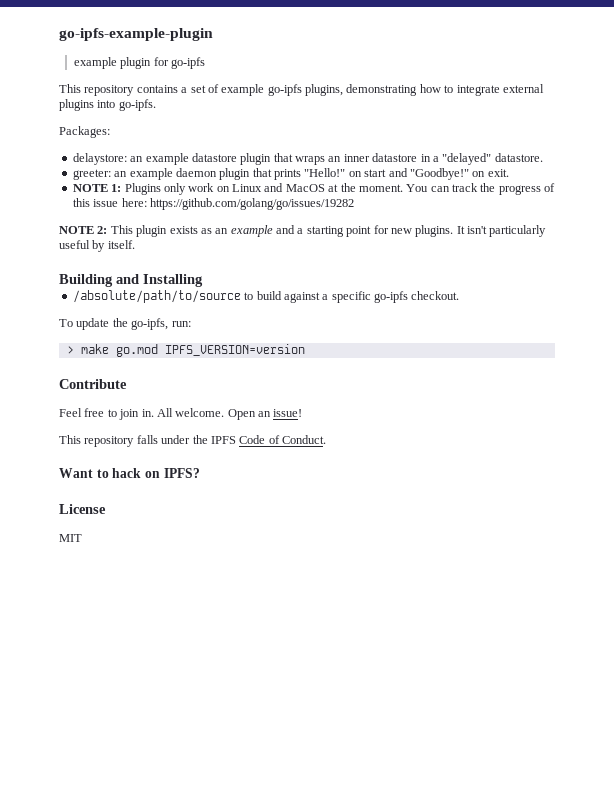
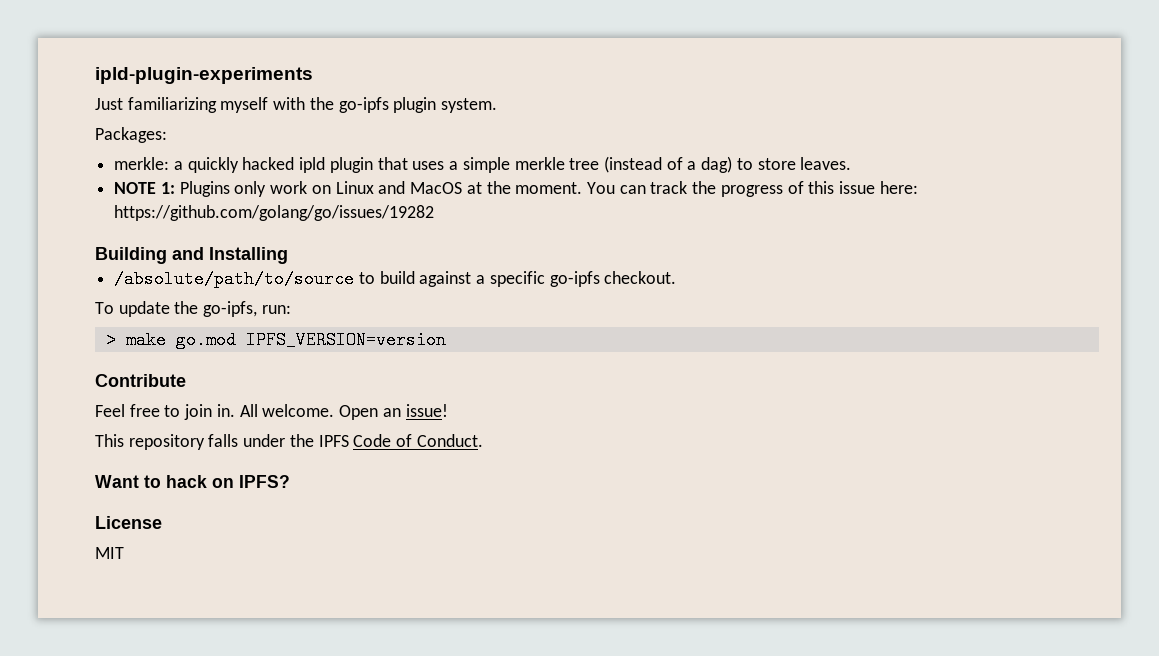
- go-ipfs-example-plugin
- example plugin for go-ipfs
- This repository contains a set of example go-ipfs plugins, demonstrating how to integrate external plugins into go-ipfs.
+ ipld-plugin-experiments
+ Just familiarizing myself with the go-ipfs plugin system.
  Packages:
- delaystore: an example datastore plugin that wraps an inner datastore in a "delayed" datastore.
- greeter: an example daemon plugin that prints "Hello!" on start and "Goodbye!" on exit.
+ merkle: a quickly hacked ipld plugin that uses a simple merkle tree (instead of a dag) to store leaves.
- NOTE 2: This plugin exists as an example and a starting point for new plugins. It isn't particularly useful by itself.

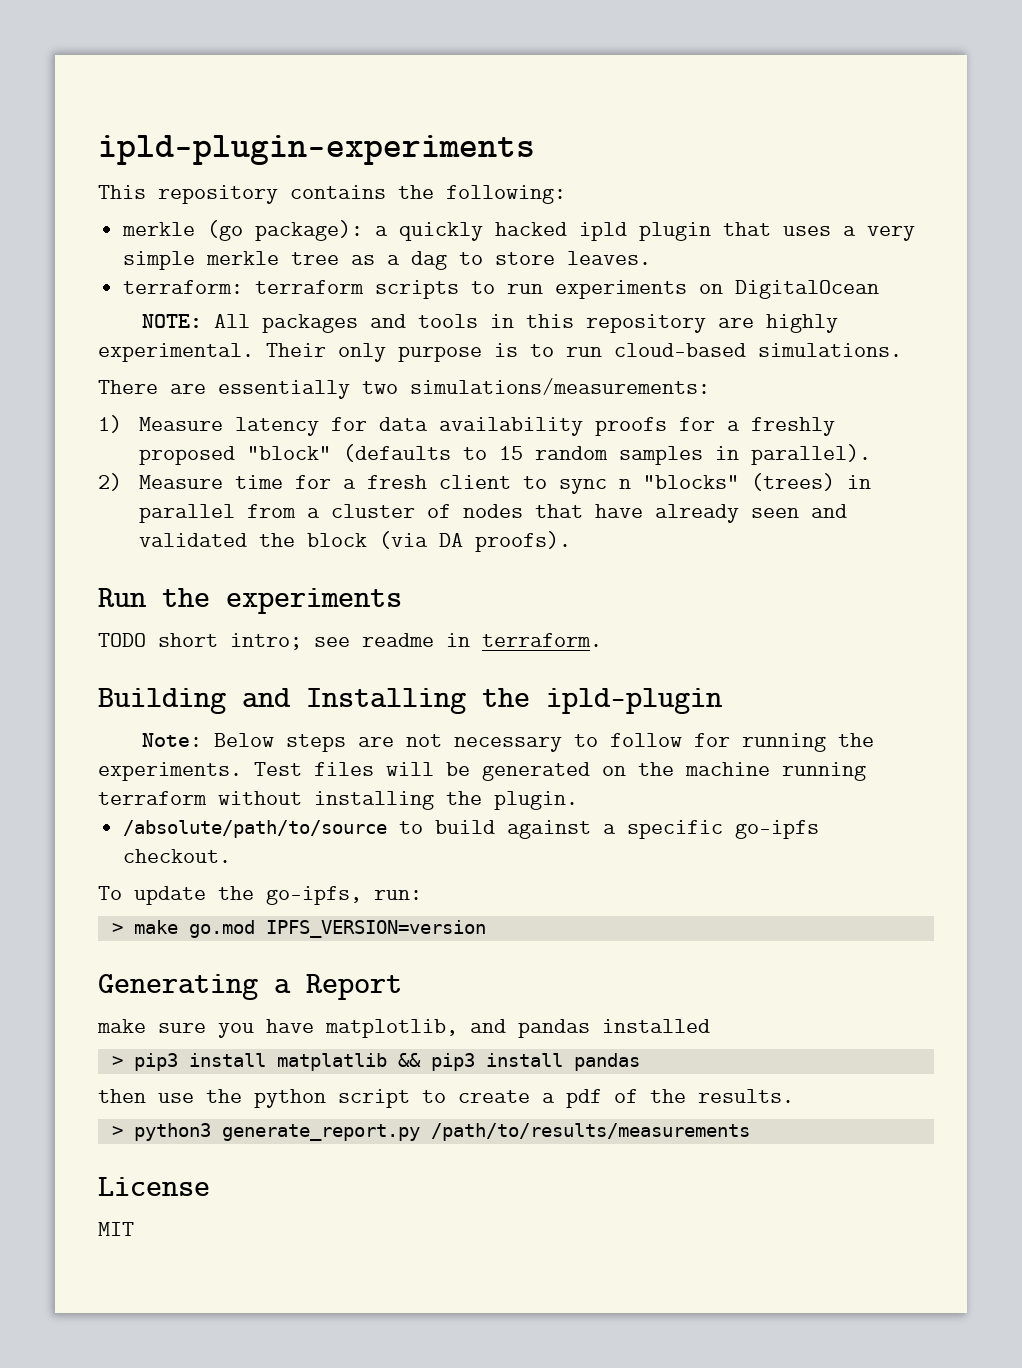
- Just familiarizing myself with the go-ipfs plugin system.
- Packages:
- merkle: a quickly hacked ipld plugin that uses a simple merkle tree (instead of a dag) to store leaves.
+ This repository contains the following:
+ merkle (go package): a quickly hacked ipld plugin that uses a very simple merkle tree as a dag to store leaves.
- NOTE 1: Plugins only work on Linux and MacOS at the moment. You can track the progress of this issue here: https://github.com/golang/go/issues/19282
- Building and Installing
+ terraform: terraform scripts to run experiments on DigitalOcean
+ NOTE: All packages and tools in this repository are highly experimental. Their only purpose is to run cloud-based simulations.
+ There are essentially two simulations/measurements:
+ 1) Measure latency for data availability proofs for a freshly proposed "block" (defaults to 15 random samples in parallel).
+ 2) Measure time for a fresh client to sync n "blocks" (trees) in parallel from a cluster of nodes that have already seen and validated the block (via DA proofs).
+ Run the experiments
+ TODO short intro; see readme in terraform.
+ Building and Installing the ipld-plugin
+ Note: Below steps are not necessary to follow for running the experiments. Test files will be generated on the machine running terraform without installing the plugin.
- Contribute
- Feel free to join in. All welcome. Open an issue!
- This repository falls under the IPFS Code of Conduct.
- Want to hack on IPFS?
+ Generating a Report
+ make sure you have matplotlib, and pandas installed
+ > pip3 install matplatlib && pip3 install pandas
+ then use the python script to create a pdf of the results.
+ > python3 generate_report.py /path/to/results/measurements

